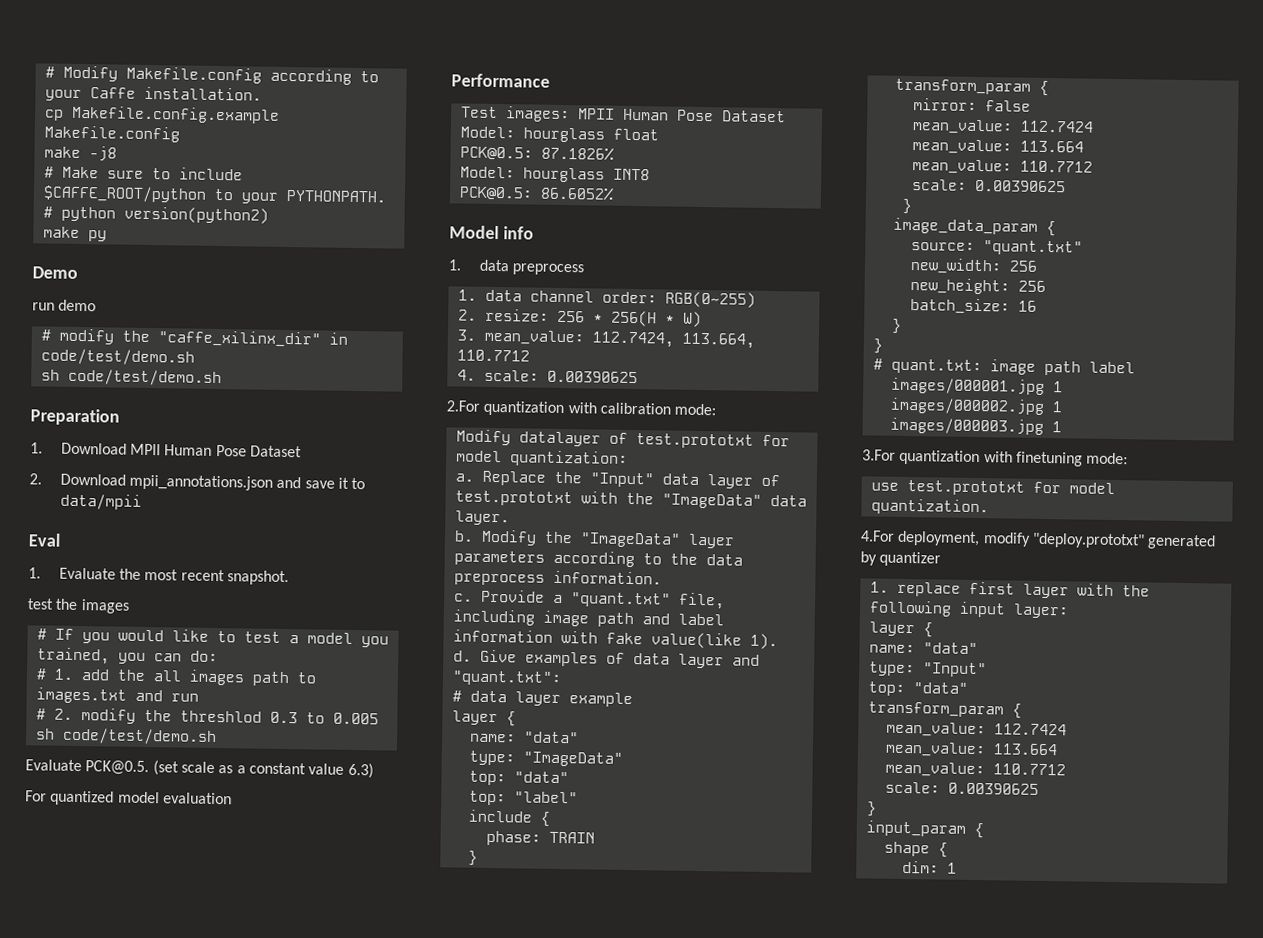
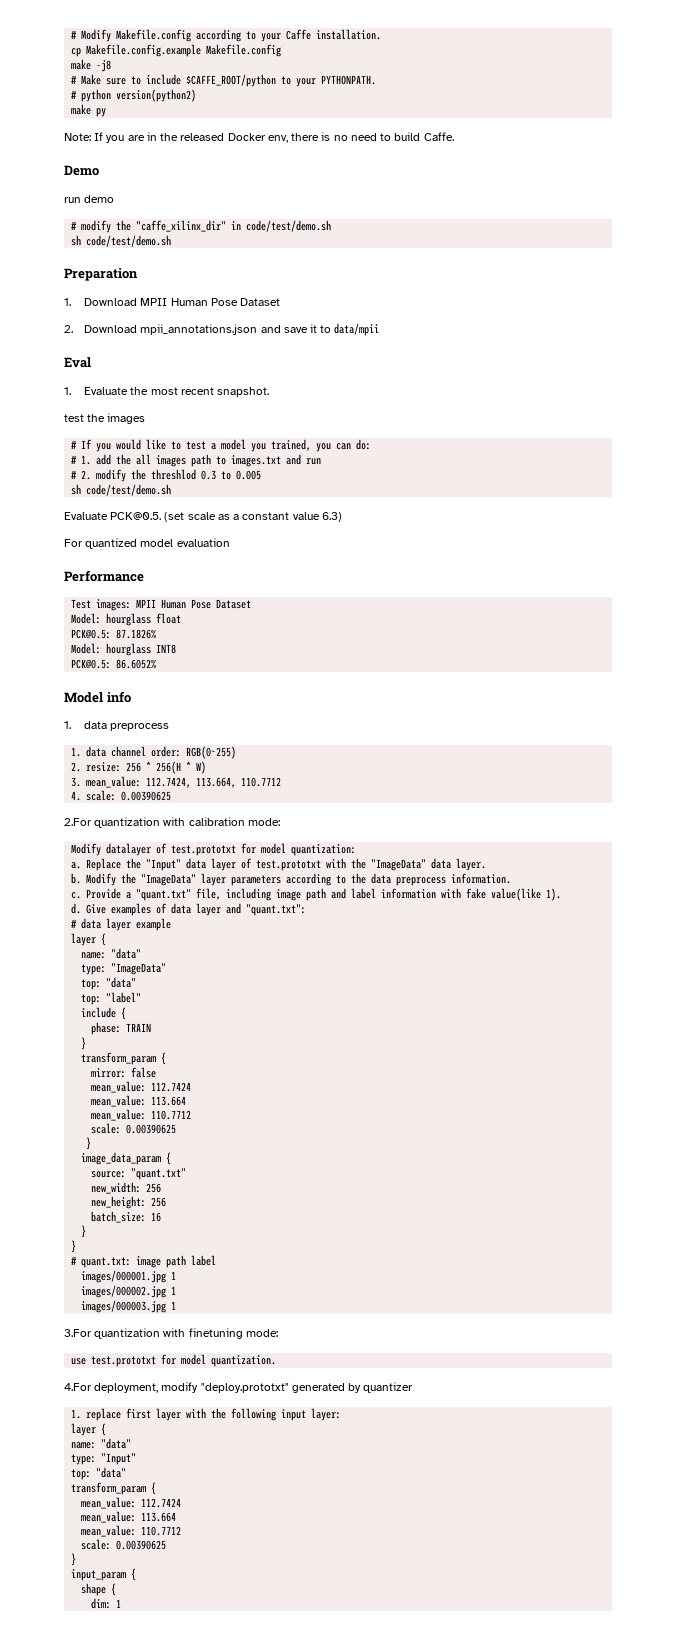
+ Note: If you are in the released Docker env, there is no need to build Caffe.

